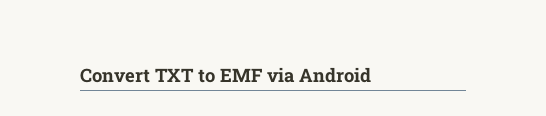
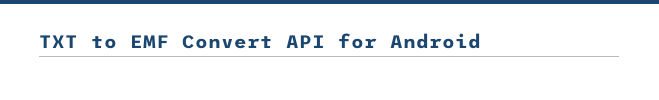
- Convert TXT to EMF via Android
+ TXT to EMF Convert API for Android

